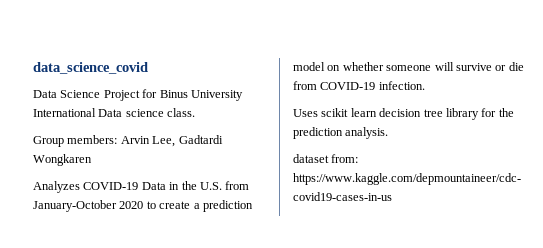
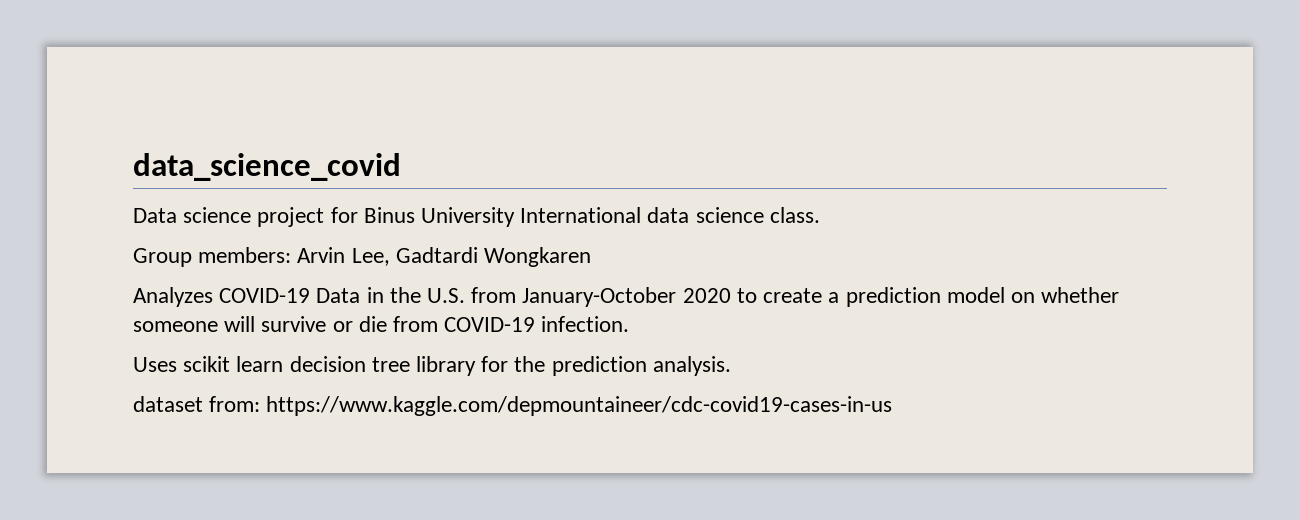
- Data Science Project for Binus University International Data science class.
+ Data science project for Binus University International data science class.

